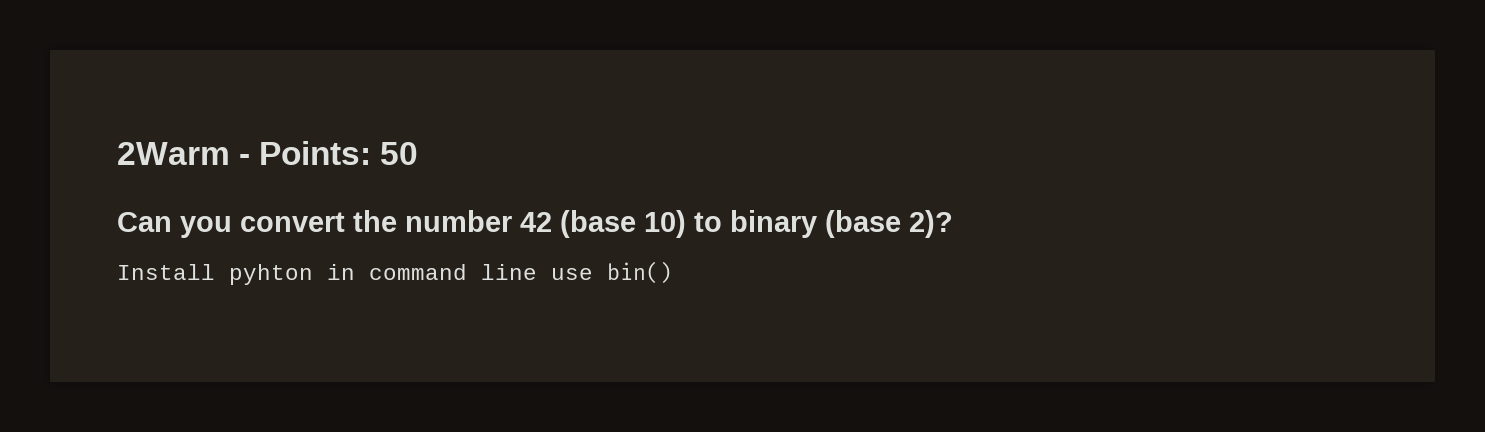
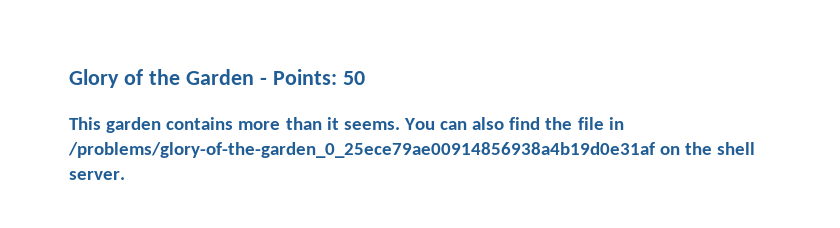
- 2Warm - Points: 50
+ Glory of the Garden - Points: 50
- Can you convert the number 42 (base 10) to binary (base 2)?
- Install pyhton in command line use bin()
+ This garden contains more than it seems. You can also find the file in /problems/glory-of-the-garden_0_25ece79ae00914856938a4b19d0e31af on the shell server.

